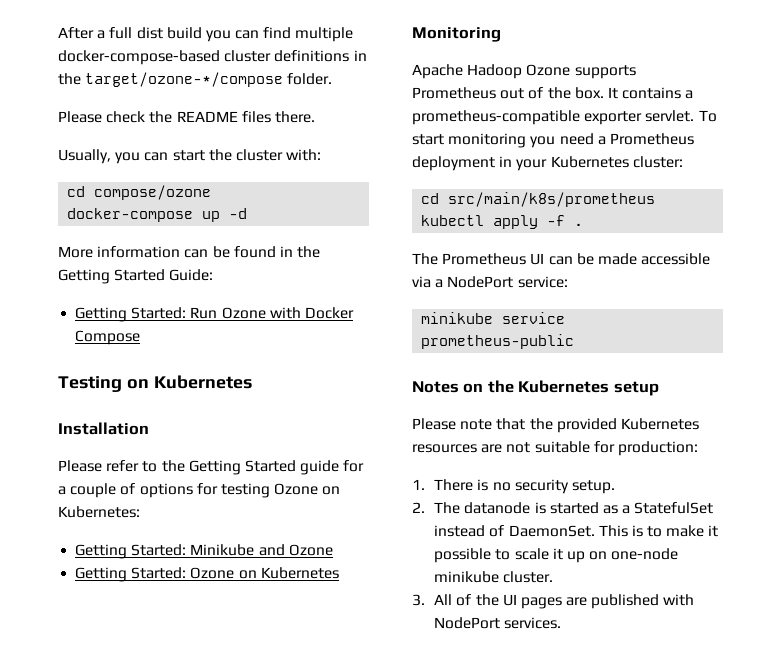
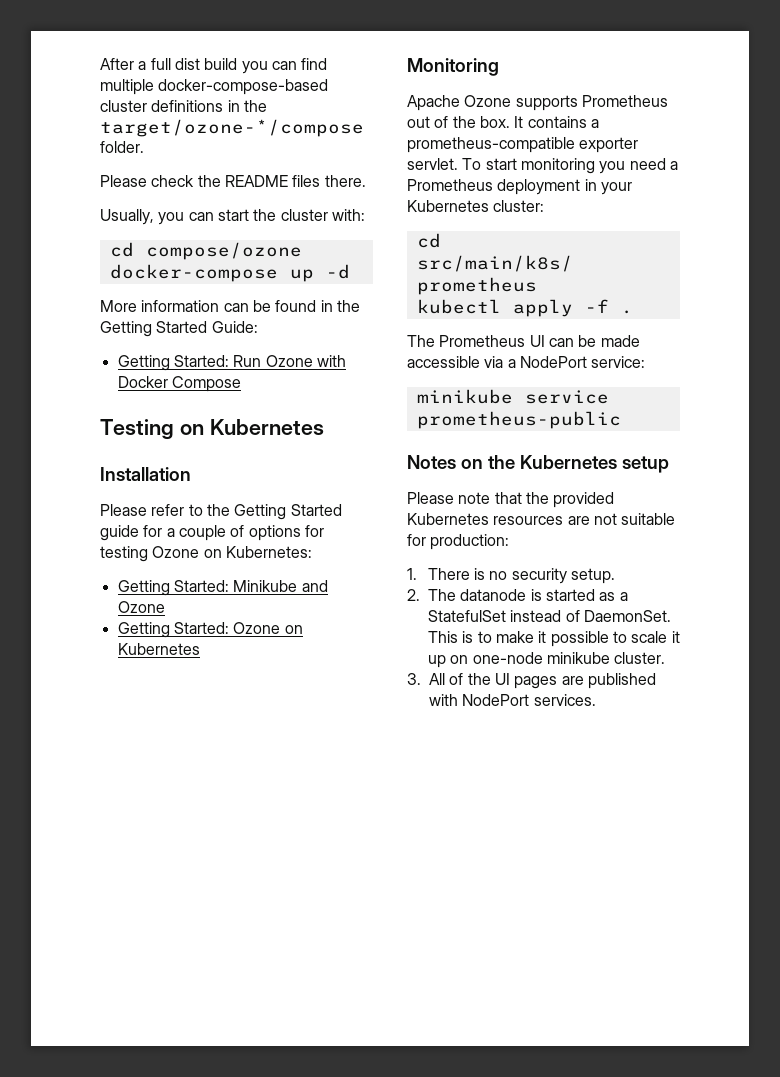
- Apache Hadoop Ozone supports Prometheus out of the box.
+ Apache Ozone supports Prometheus out of the box.

